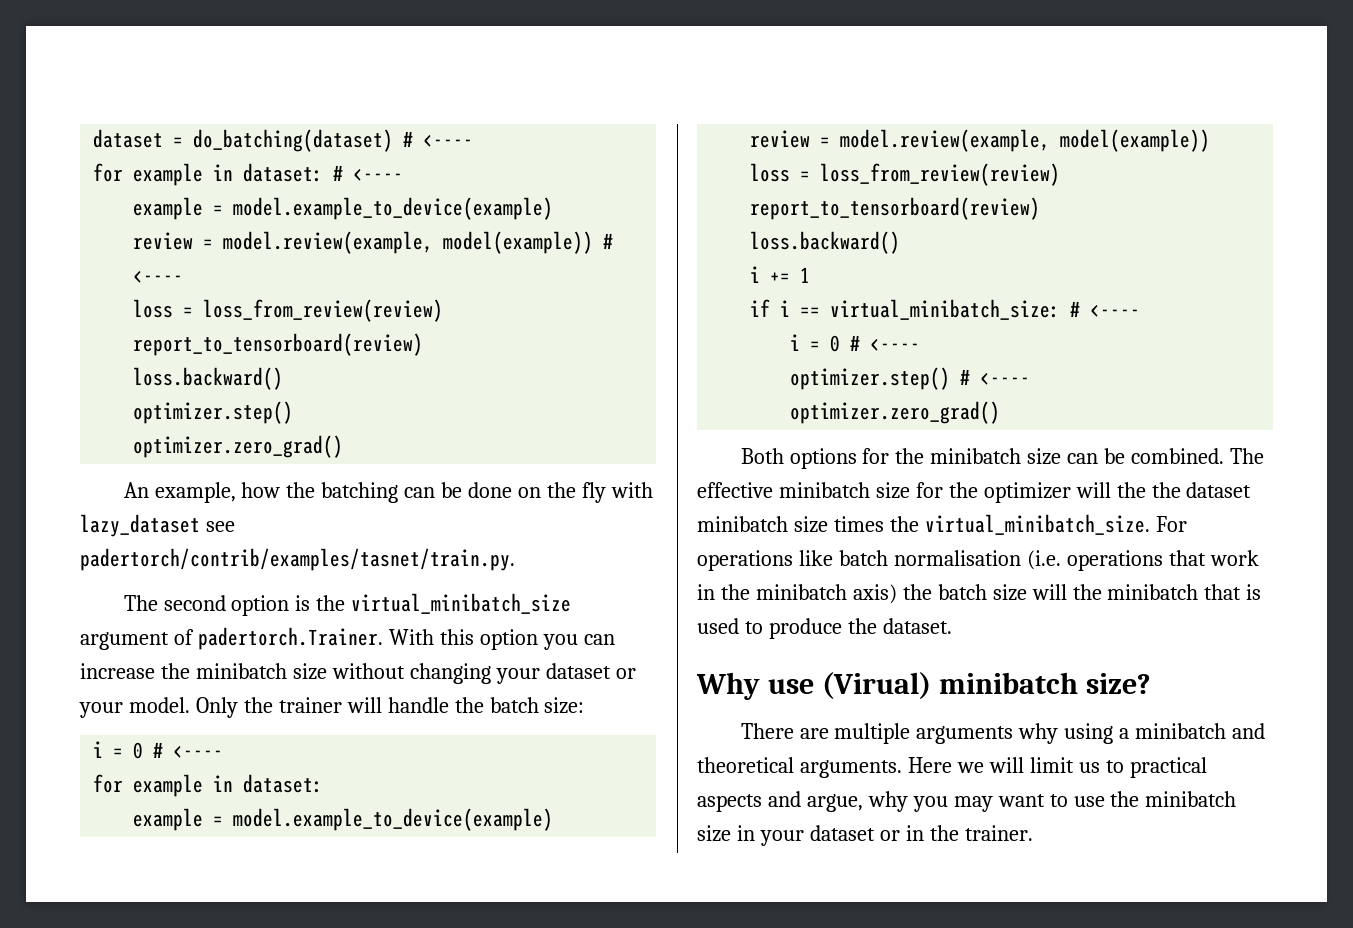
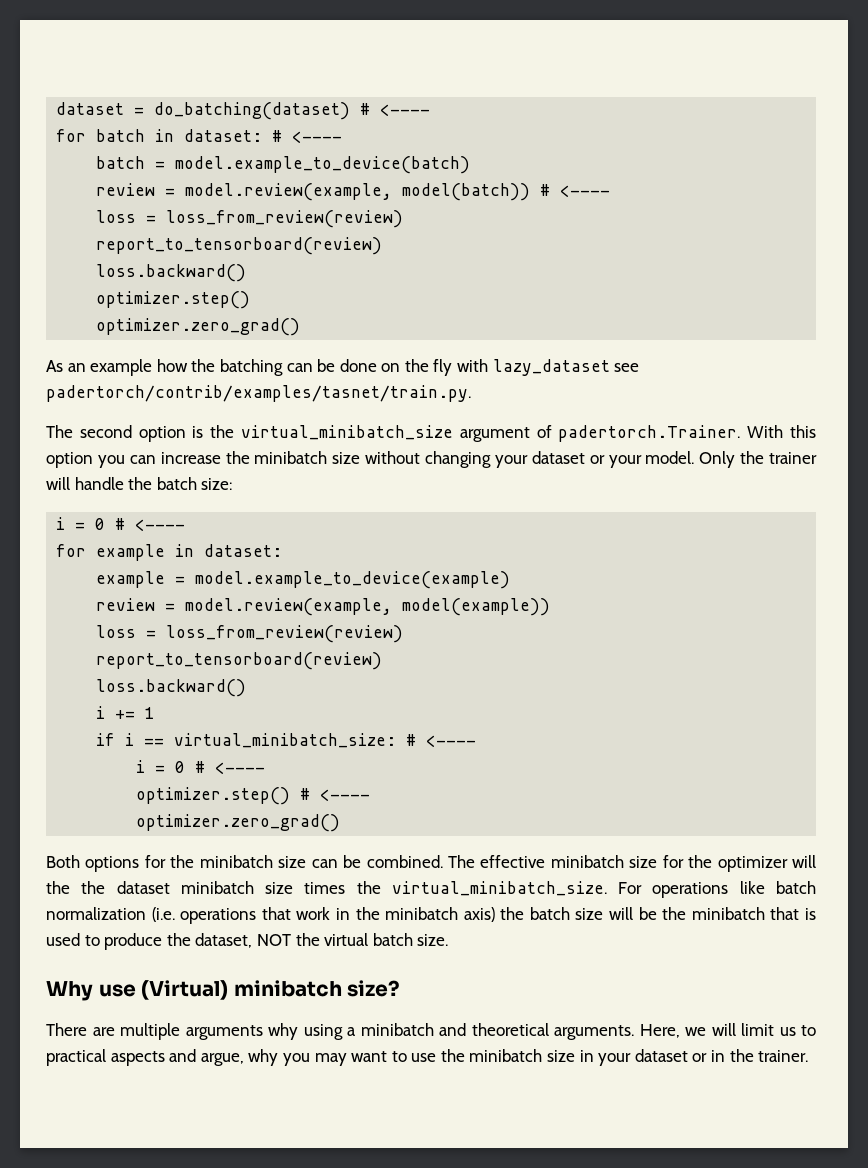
- for example in dataset: # <----
- example = model.example_to_device(example)
- review = model.review(example, model(example)) # <----
+ for batch in dataset: # <----
+ batch = model.example_to_device(batch)
+ review = model.review(example, model(batch)) # <----
- An example, how the batching can be done on the fly with lazy_dataset see padertorch/contrib/examples/tasnet/train.py.
+ As an example how the batching can be done on the fly with lazy_dataset see padertorch/contrib/examples/tasnet/train.py.
- For operations like batch normalisation (i.e. operations that work in the minibatch axis) the batch size will the minibatch that is used to produce the dataset.
+ For operations like batch normalization (i.e. operations that work in the minibatch axis) the batch size will be the minibatch that is used to produce the dataset, NOT the virtual batch size.
- Why use (Virual) minibatch size?
+ Why use (Virtual) minibatch size?
- Here we will limit us to practical aspects and argue, why you may want to use the minibatch size in your dataset or in the trainer.
+ Here, we will limit us to practical aspects and argue, why you may want to use the minibatch size in your dataset or in the trainer.

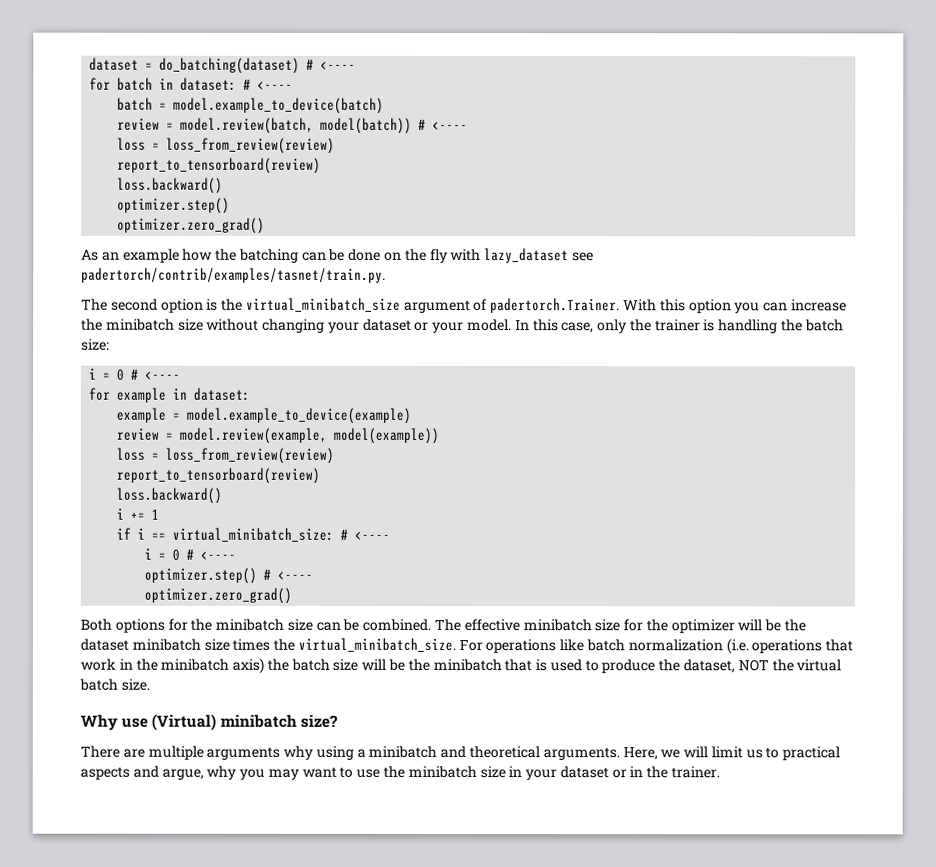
- review = model.review(example, model(batch)) # <----
+ review = model.review(batch, model(batch)) # <----
- Only the trainer will handle the batch size:
+ In this case, only the trainer is handling the batch size:
- The effective minibatch size for the optimizer will the the dataset minibatch size times the virtual_minibatch_size.
+ The effective minibatch size for the optimizer will be the dataset minibatch size times the virtual_minibatch_size.

